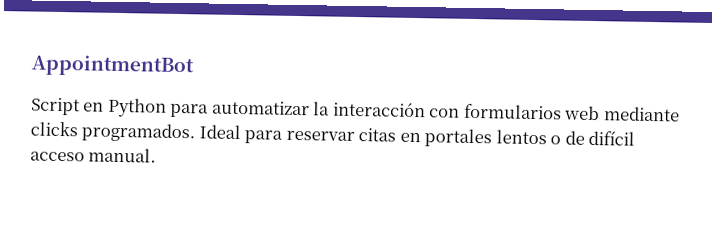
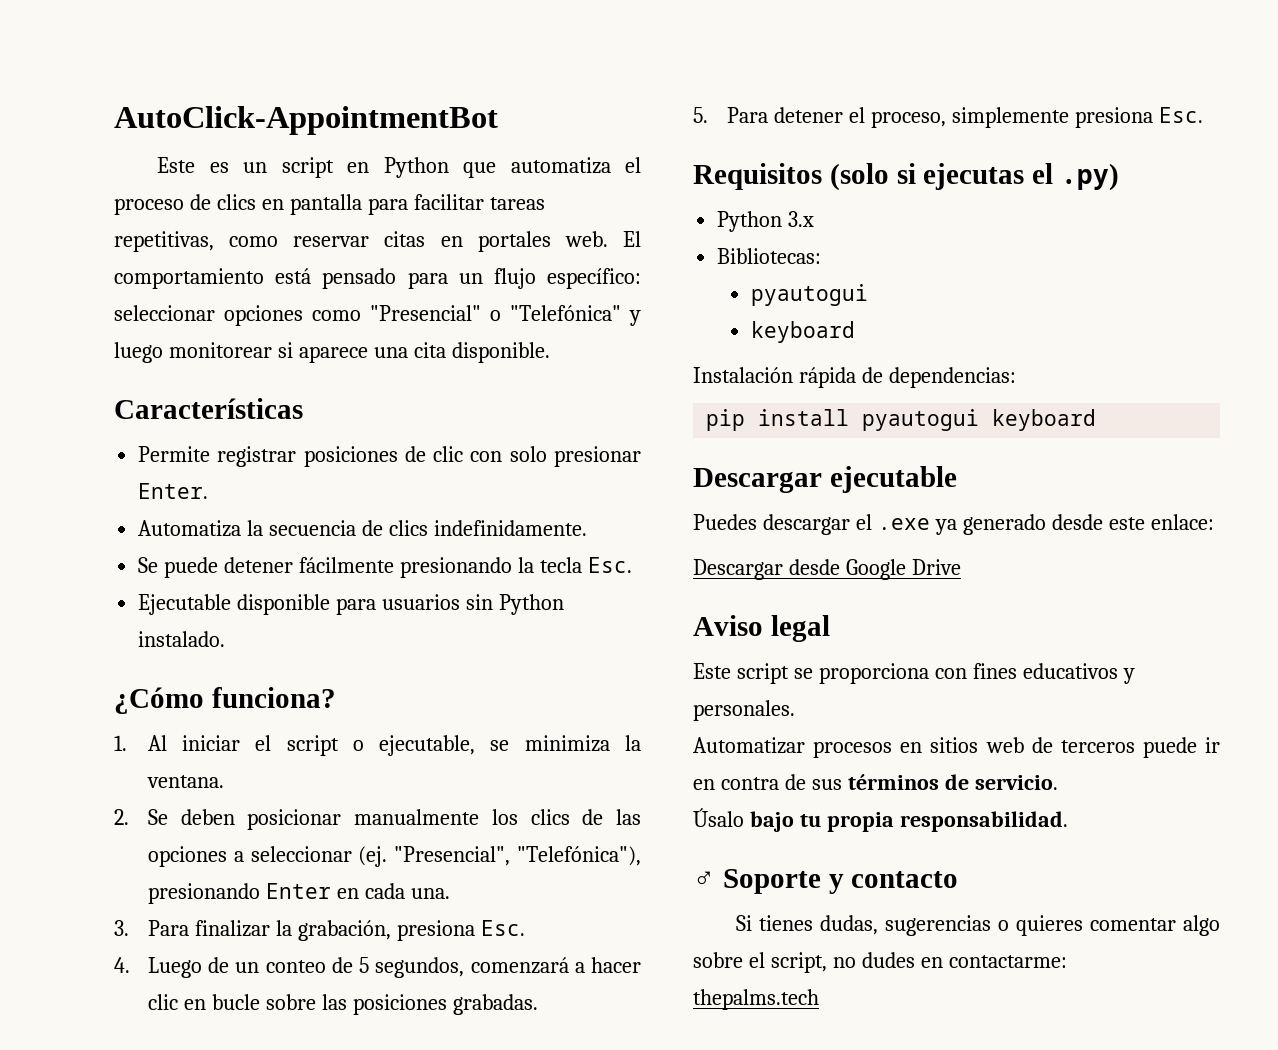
- AppointmentBot
- Script en Python para automatizar la interacción con formularios web mediante clicks programados. Ideal para reservar citas en portales lentos o de difícil acceso manual.
+ AutoClick-AppointmentBot
+ Este es un script en Python que automatiza el proceso de clics en pantalla para facilitar tareas repetitivas, como reservar citas en portales web. El comportamiento está pensado para un flujo específico: seleccionar opciones como "Presencial" o "Telefónica" y luego monitorear si aparece una cita disponible.
+ Características
+ Permite registrar posiciones de clic con solo presionar Enter.
+ Automatiza la secuencia de clics indefinidamente.
+ Se puede detener fácilmente presionando la tecla Esc.
+ Ejecutable disponible para usuarios sin Python instalado.
+ ¿Cómo funciona?
+ 1. Al iniciar el script o ejecutable, se minimiza la ventana.
+ 2. Se deben posicionar manualmente los clics de las opciones a seleccionar (ej. "Presencial", "Telefónica"), presionando Enter en cada una.
+ 3. Para finalizar la grabación, presiona Esc.
+ 4. Luego de un conteo de 5 segundos, comenzará a hacer clic en bucle sobre las posiciones grabadas.
+ 5. Para detener el proceso, simplemente presiona Esc.
+ Requisitos (solo si ejecutas el .py)
+ Python 3.x
+ Bibliotecas:
+ pyautogui
+ keyboard
+ Instalación rápida de dependencias:
+ pip install pyautogui keyboard
+ Descargar ejecutable
+ Puedes descargar el .exe ya generado desde este enlace:
+ Descargar desde Google Drive
+ Aviso legal
+ Este script se proporciona con fines educativos y personales.
+ Automatizar procesos en sitios web de terceros puede ir en contra de sus términos de servicio.
+ Úsalo bajo tu propia responsabilidad.
+ ♂ Soporte y contacto
+ Si tienes dudas, sugerencias o quieres comentar algo sobre el script, no dudes en contactarme:
+ thepalms.tech

